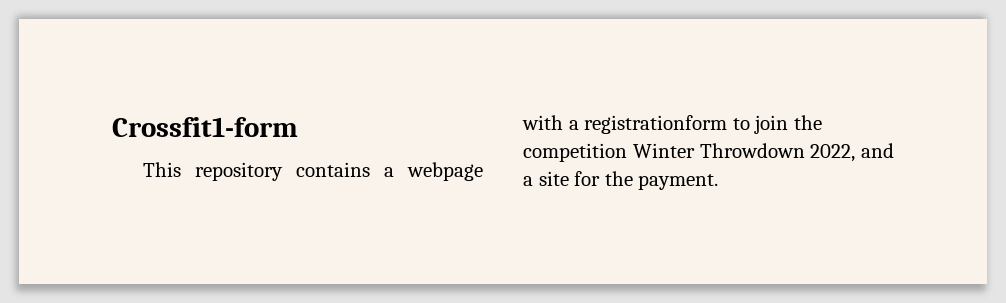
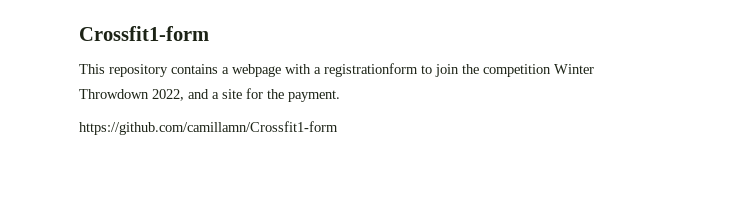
+ https://github.com/camillamn/Crossfit1-form

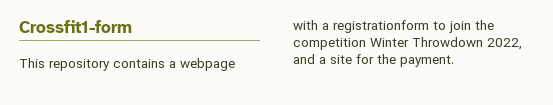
- https://github.com/camillamn/Crossfit1-form

